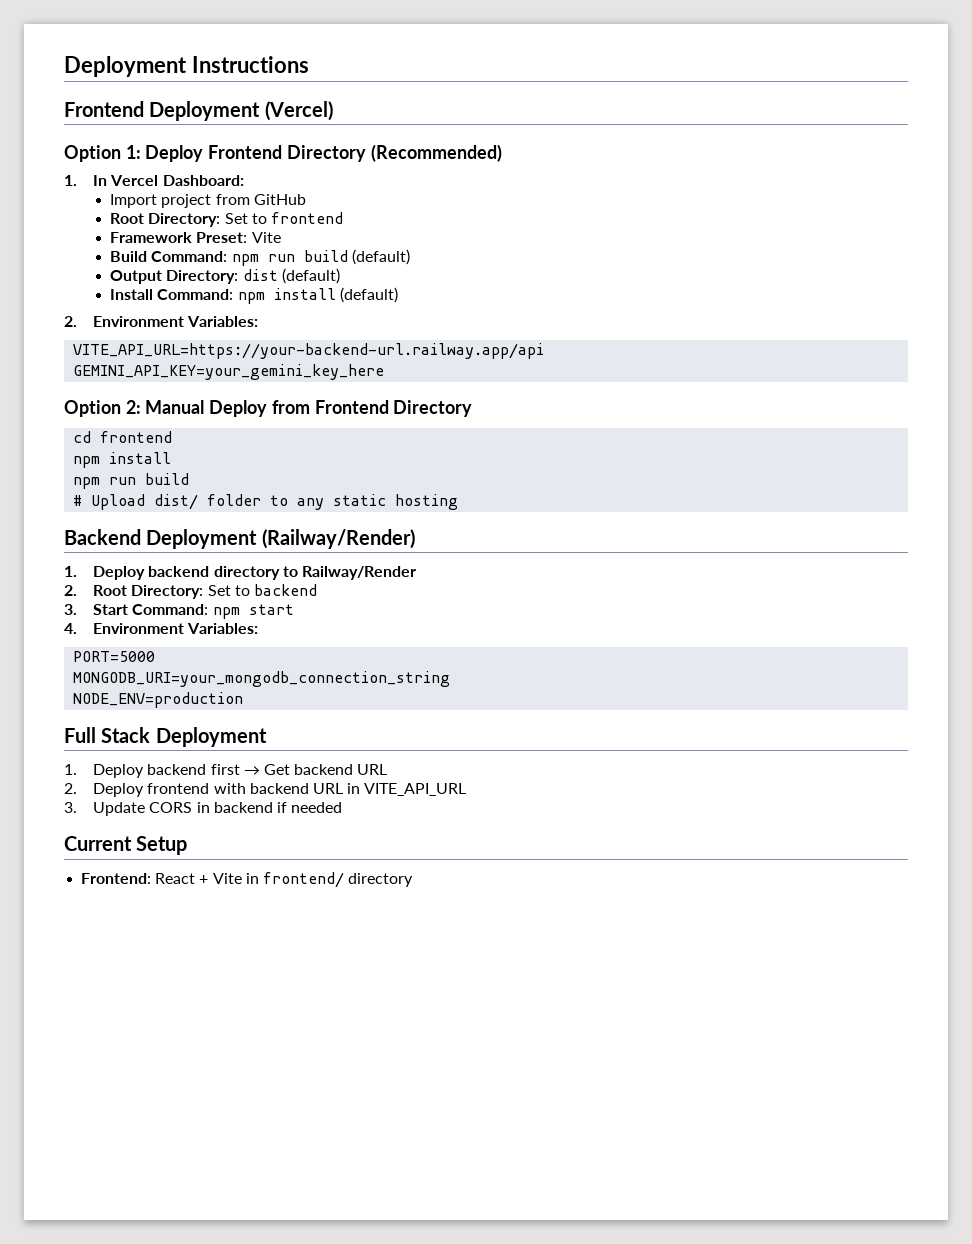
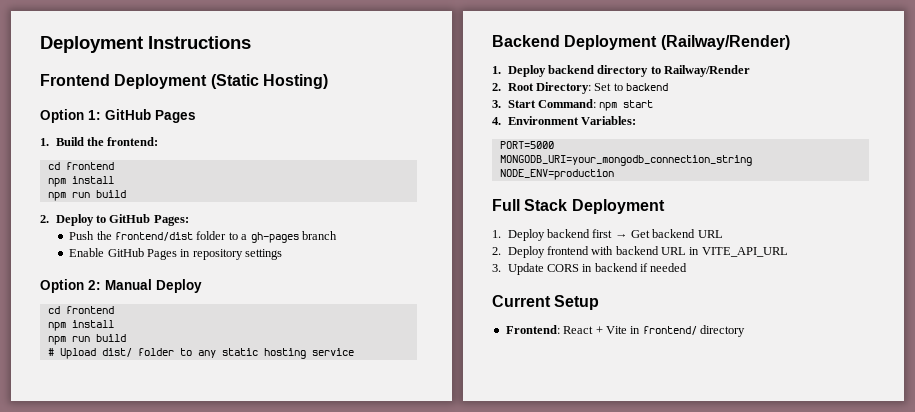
- Frontend Deployment (Vercel)
+ Frontend Deployment (Static Hosting)
- Option 1: Deploy Frontend Directory (Recommended)
- 1. In Vercel Dashboard:
- Import project from GitHub
- Root Directory: Set to frontend
- Framework Preset: Vite
- Build Command: npm run build (default)
- Output Directory: dist (default)
- Install Command: npm install (default)
- 2. Environment Variables:
- VITE_API_URL=https://your-backend-url.railway.app/api
- GEMINI_API_KEY=your_gemini_key_here
+ Option 1: GitHub Pages
+ 1. Build the frontend:
+ cd frontend
+ npm install
+ npm run build
+ 2. Deploy to GitHub Pages:
+ Push the frontend/dist folder to a gh-pages branch
+ Enable GitHub Pages in repository settings
- Option 2: Manual Deploy from Frontend Directory
+ Option 2: Manual Deploy
- # Upload dist/ folder to any static hosting
+ # Upload dist/ folder to any static hosting service

